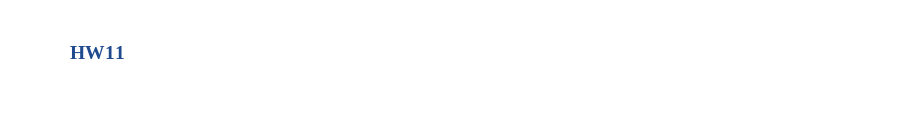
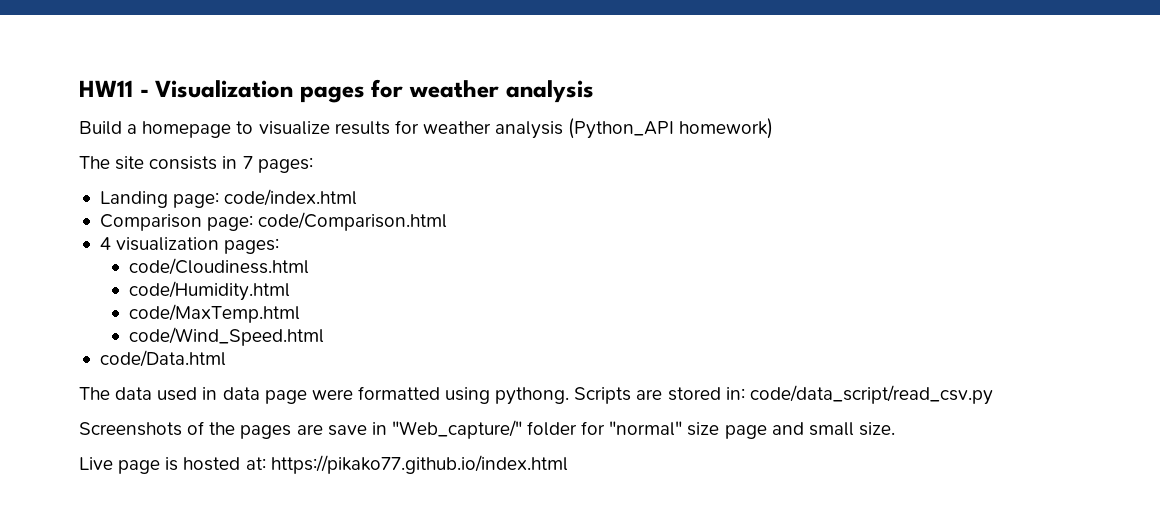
- HW11
+ HW11 - Visualization pages for weather analysis
+ Build a homepage to visualize results for weather analysis (Python_API homework)
+ The site consists in 7 pages:
+ Landing page: code/index.html
+ Comparison page: code/Comparison.html
+ 4 visualization pages:
+ code/Cloudiness.html
+ code/Humidity.html
+ code/MaxTemp.html
+ code/Wind_Speed.html
+ code/Data.html
+ The data used in data page were formatted using pythong. Scripts are stored in: code/data_script/read_csv.py
+ Screenshots of the pages are save in "Web_capture/" folder for "normal" size page and small size.
+ Live page is hosted at: https://pikako77.github.io/index.html

